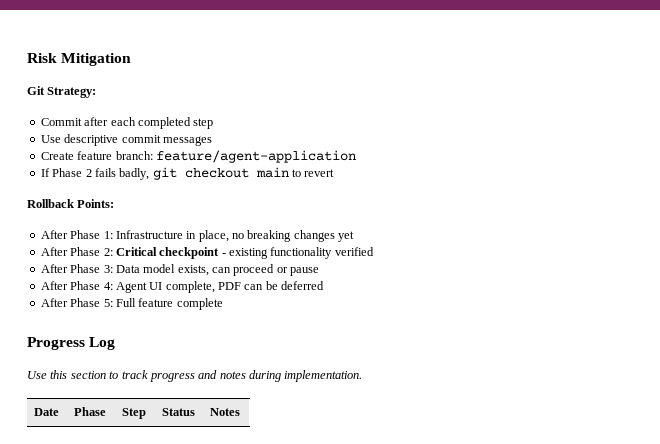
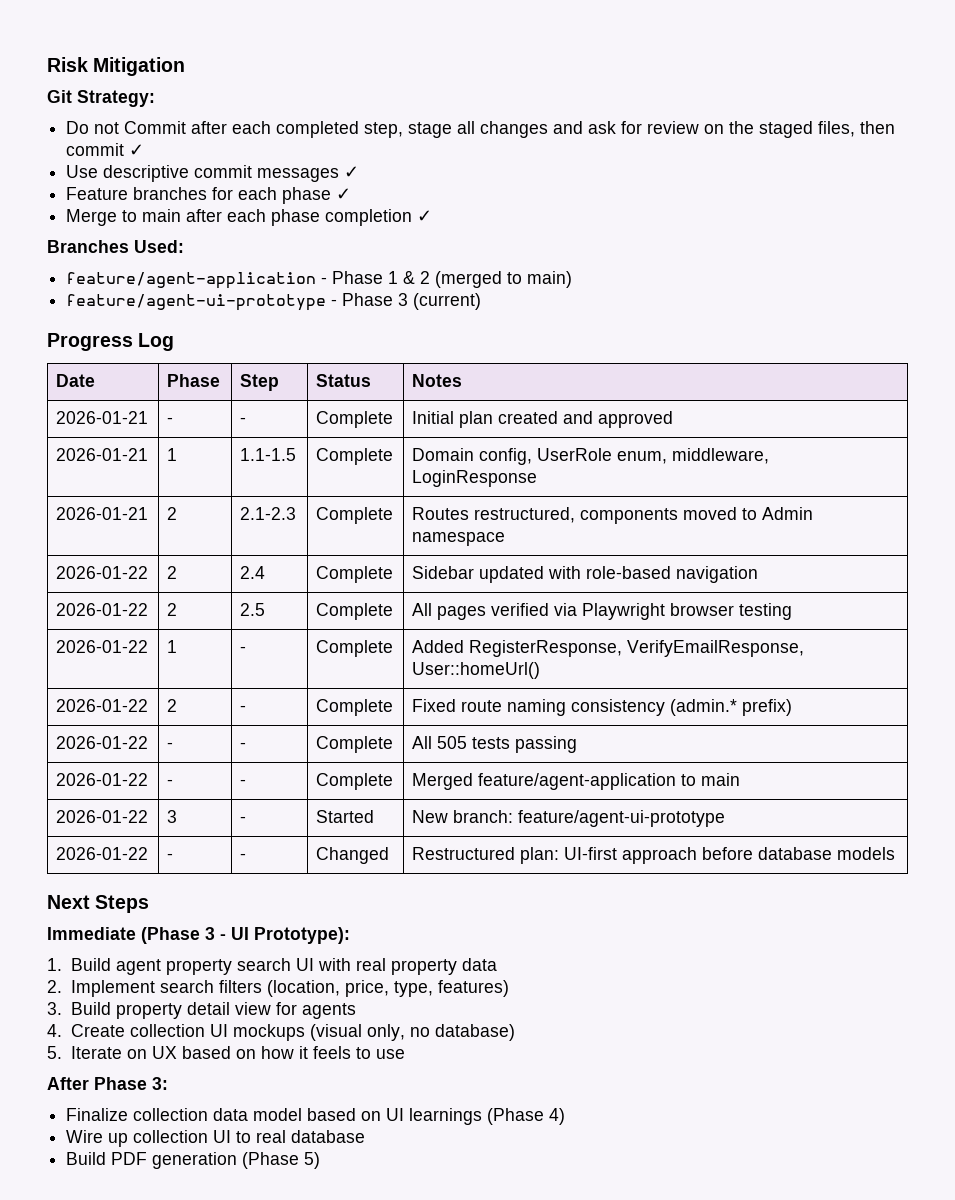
- Commit after each completed step
- Use descriptive commit messages
- Create feature branch: feature/agent-application
- If Phase 2 fails badly, git checkout main to revert
- Rollback Points:
- After Phase 1: Infrastructure in place, no breaking changes yet
- After Phase 2: Critical checkpoint - existing functionality verified
- After Phase 3: Data model exists, can proceed or pause
- After Phase 4: Agent UI complete, PDF can be deferred
- After Phase 5: Full feature complete
+ Do not Commit after each completed step, stage all changes and ask for review on the staged files, then commit ✓
+ Use descriptive commit messages ✓
+ Feature branches for each phase ✓
+ Merge to main after each phase completion ✓
+ Branches Used:
+ feature/agent-application - Phase 1 & 2 (merged to main)
+ feature/agent-ui-prototype - Phase 3 (current)
  Progress Log
- Use this section to track progress and notes during implementation.
+ 2026-01-21 | - | - | Complete | Initial plan created and approved
+ 2026-01-21 | 1 | 1.1-1.5 | Complete | Domain config, UserRole enum, middleware, LoginResponse
+ 2026-01-21 | 2 | 2.1-2.3 | Complete | Routes restructured, components moved to Admin namespace
+ 2026-01-22 | 2 | 2.4 | Complete | Sidebar updated with role-based navigation
+ 2026-01-22 | 2 | 2.5 | Complete | All pages verified via Playwright browser testing
+ 2026-01-22 | 1 | - | Complete | Added RegisterResponse, VerifyEmailResponse, User::homeUrl()
+ 2026-01-22 | 2 | - | Complete | Fixed route naming consistency (admin.* prefix)
+ 2026-01-22 | - | - | Complete | All 505 tests passing
+ 2026-01-22 | - | - | Complete | Merged feature/agent-application to main
+ 2026-01-22 | 3 | - | Started | New branch: feature/agent-ui-prototype
+ 2026-01-22 | - | - | Changed | Restructured plan: UI-first approach before database models
+ Next Steps
+ Immediate (Phase 3 - UI Prototype):
+ 1. Build agent property search UI with real property data
+ 2. Implement search filters (location, price, type, features)
+ 3. Build property detail view for agents
+ 4. Create collection UI mockups (visual only, no database)
+ 5. Iterate on UX based on how it feels to use
+ After Phase 3:
+ Finalize collection data model based on UI learnings (Phase 4)
+ Wire up collection UI to real database
+ Build PDF generation (Phase 5)

